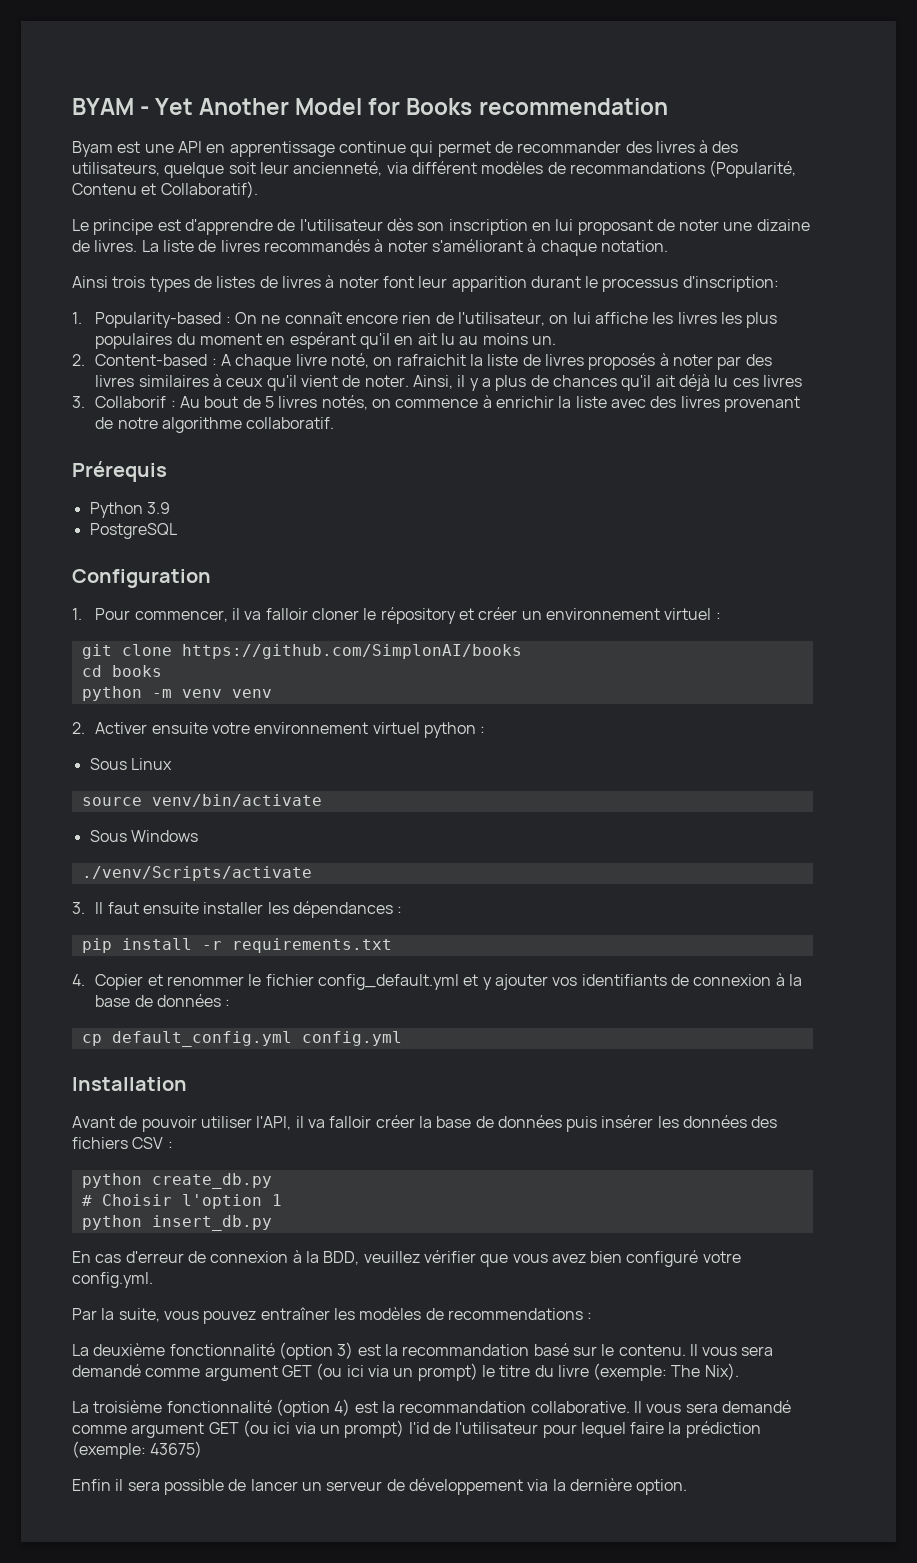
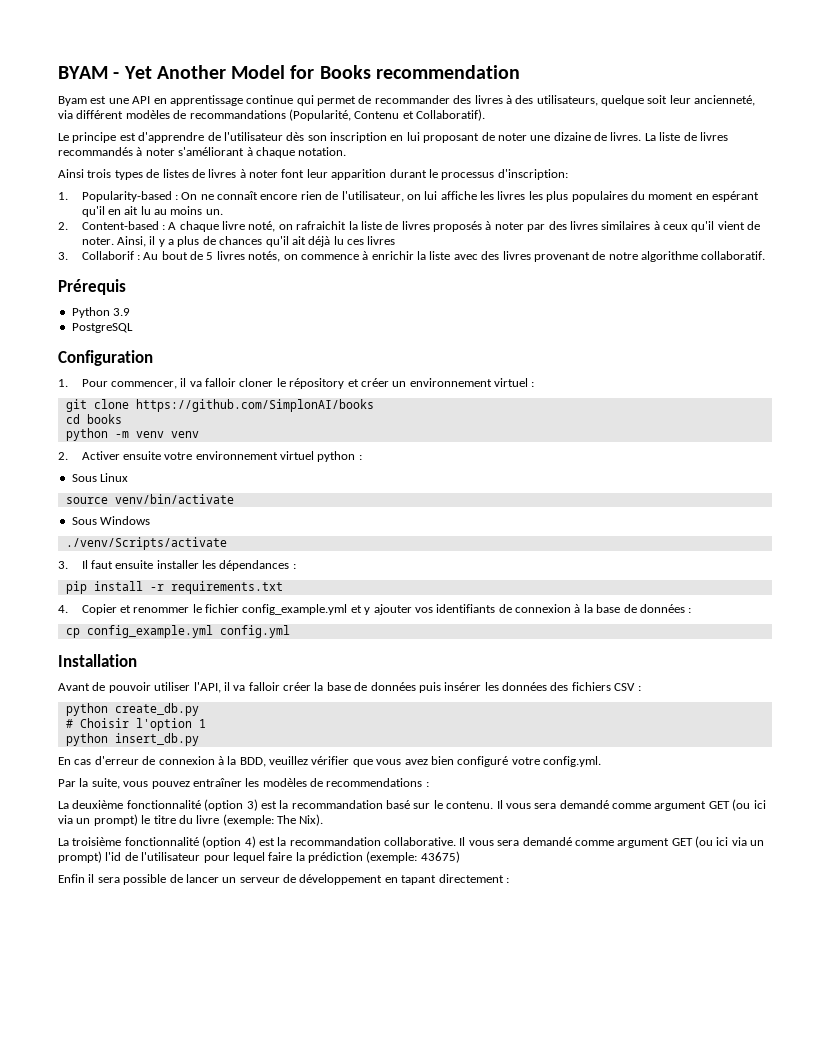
- 4. Copier et renommer le fichier config_default.yml et y ajouter vos identifiants de connexion à la base de données :
+ 4. Copier et renommer le fichier config_example.yml et y ajouter vos identifiants de connexion à la base de données :
- cp default_config.yml config.yml
+ cp config_example.yml config.yml
- Enfin il sera possible de lancer un serveur de développement via la dernière option.
+ Enfin il sera possible de lancer un serveur de développement en tapant directement :

